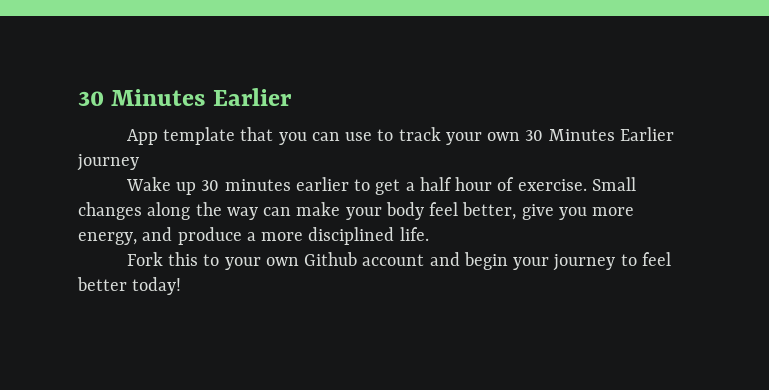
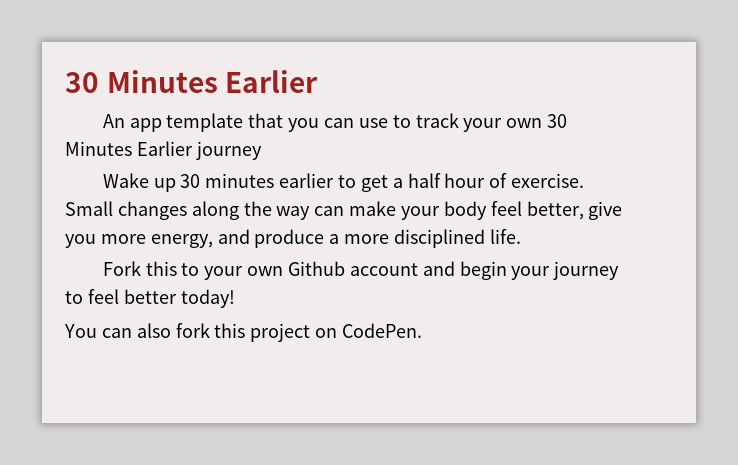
- App template that you can use to track your own 30 Minutes Earlier journey
+ An app template that you can use to track your own 30 Minutes Earlier journey
+ You can also fork this project on CodePen.

